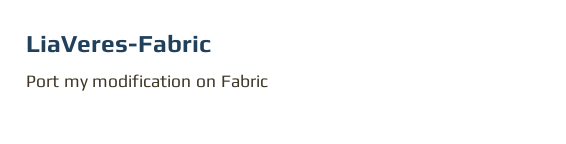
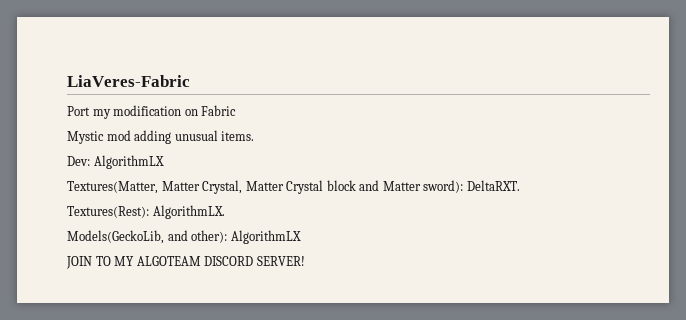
+ Mystic mod adding unusual items.
+ Dev: AlgorithmLX
+ Textures(Matter, Matter Crystal, Matter Crystal block and Matter sword): DeltaRXT.
+ Textures(Rest): AlgorithmLX.
+ Models(GeckoLib, and other): AlgorithmLX
+ JOIN TO MY ALGOTEAM DISCORD SERVER!

